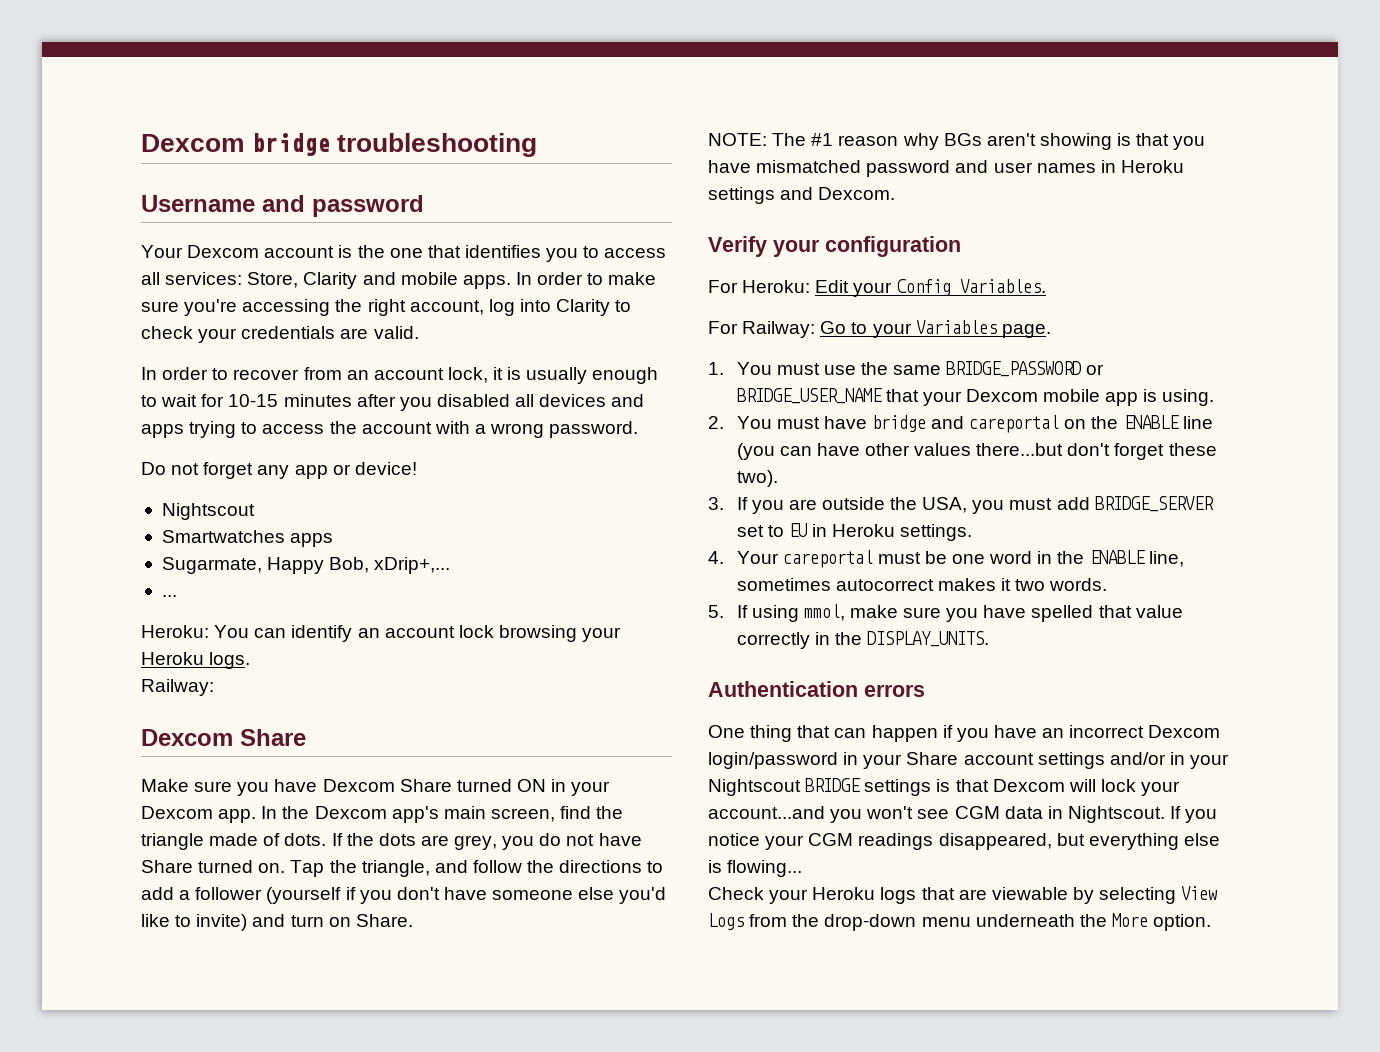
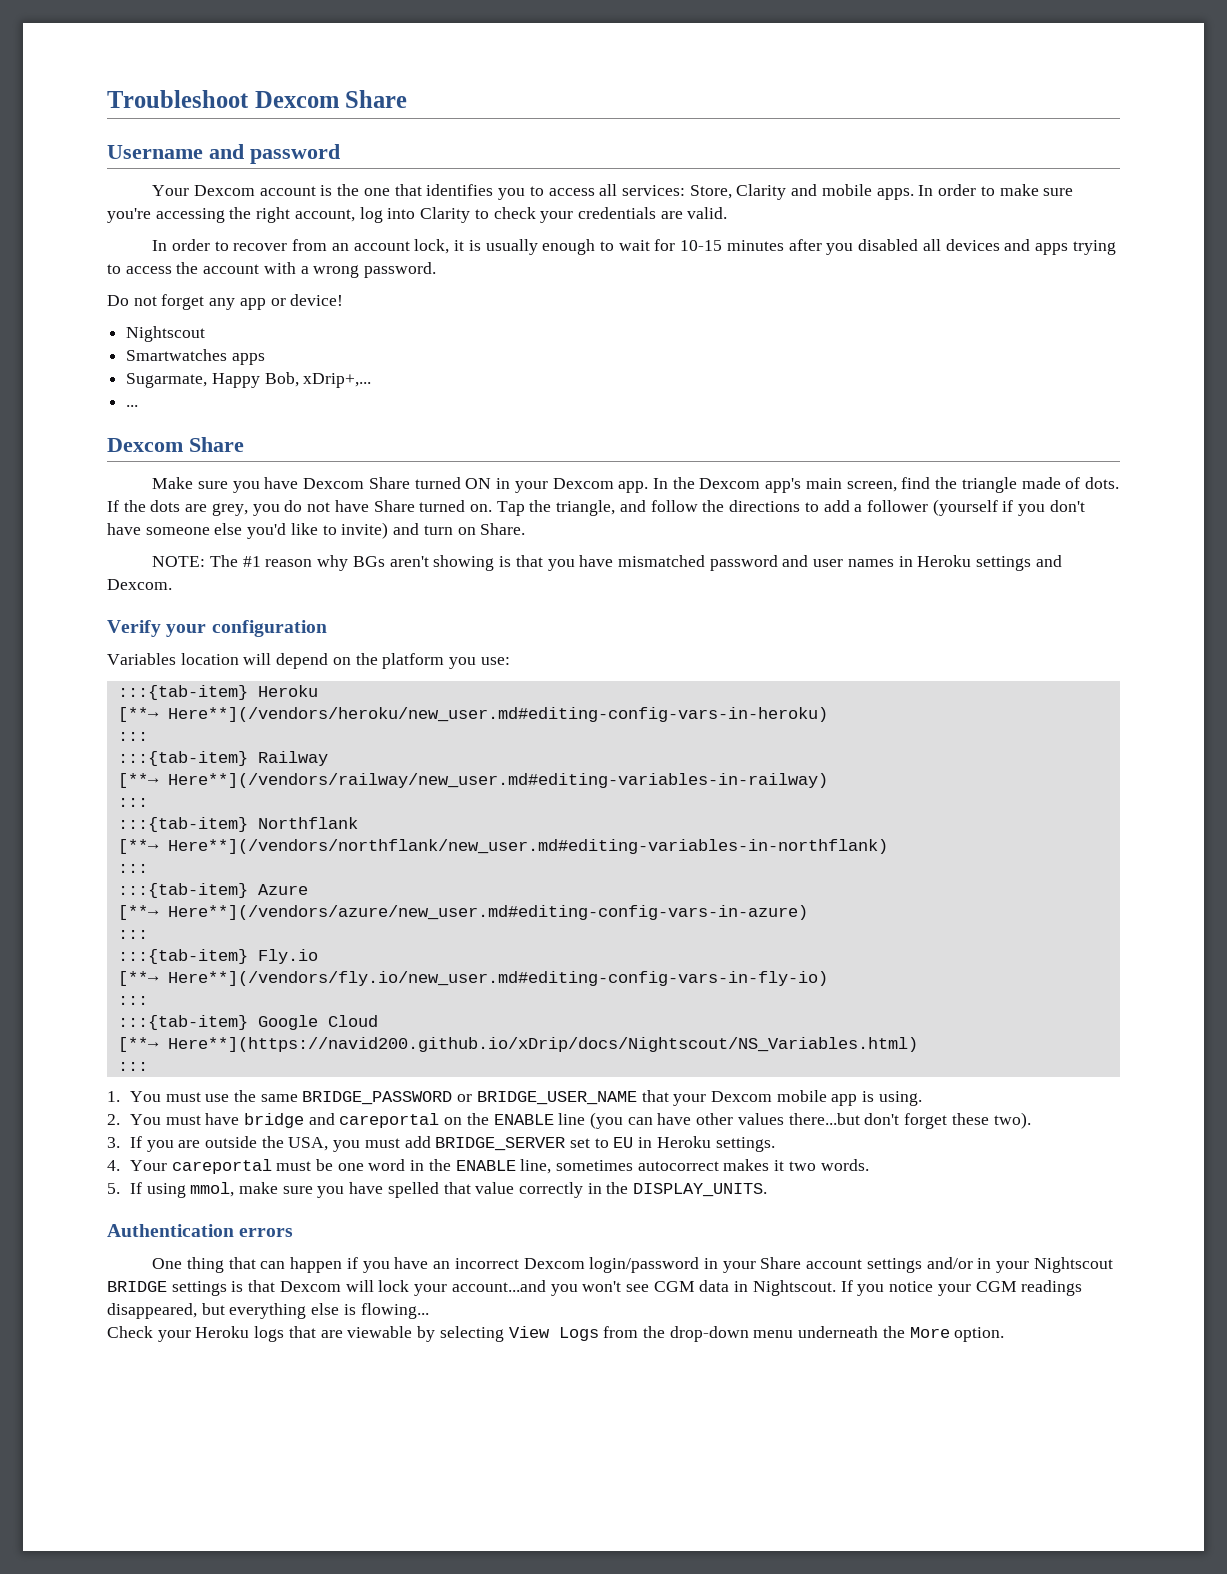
- Dexcom bridge troubleshooting
+ Troubleshoot Dexcom Share
- Heroku: You can identify an account lock browsing your Heroku logs.
- Railway:
- For Heroku: Edit your Config Variables.
- For Railway: Go to your Variables page.
+ Variables location will depend on the platform you use:
+ :::{tab-item} Heroku
+ [**→ Here**](/vendors/heroku/new_user.md#editing-config-vars-in-heroku)
+ :::
+ :::{tab-item} Railway
+ [**→ Here**](/vendors/railway/new_user.md#editing-variables-in-railway)
+ :::
+ :::{tab-item} Northflank
+ [**→ Here**](/vendors/northflank/new_user.md#editing-variables-in-northflank)
+ :::
+ :::{tab-item} Azure
+ [**→ Here**](/vendors/azure/new_user.md#editing-config-vars-in-azure)
+ :::
+ :::{tab-item} Fly.io
+ [**→ Here**](/vendors/fly.io/new_user.md#editing-config-vars-in-fly-io)
+ :::
+ :::{tab-item} Google Cloud
+ [**→ Here**](https://navid200.github.io/xDrip/docs/Nightscout/NS_Variables.html)
+ :::

